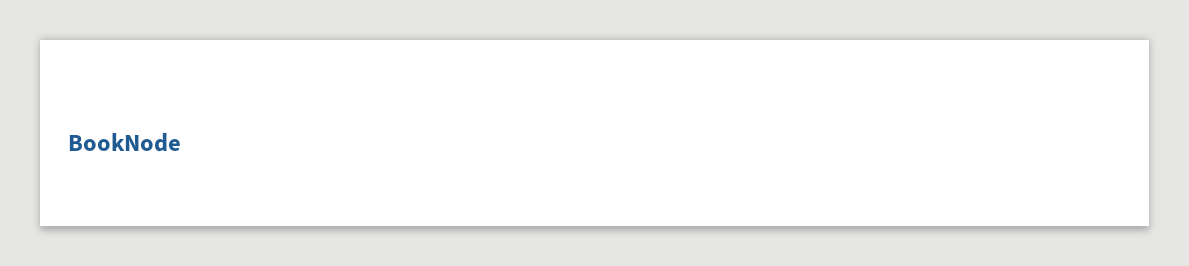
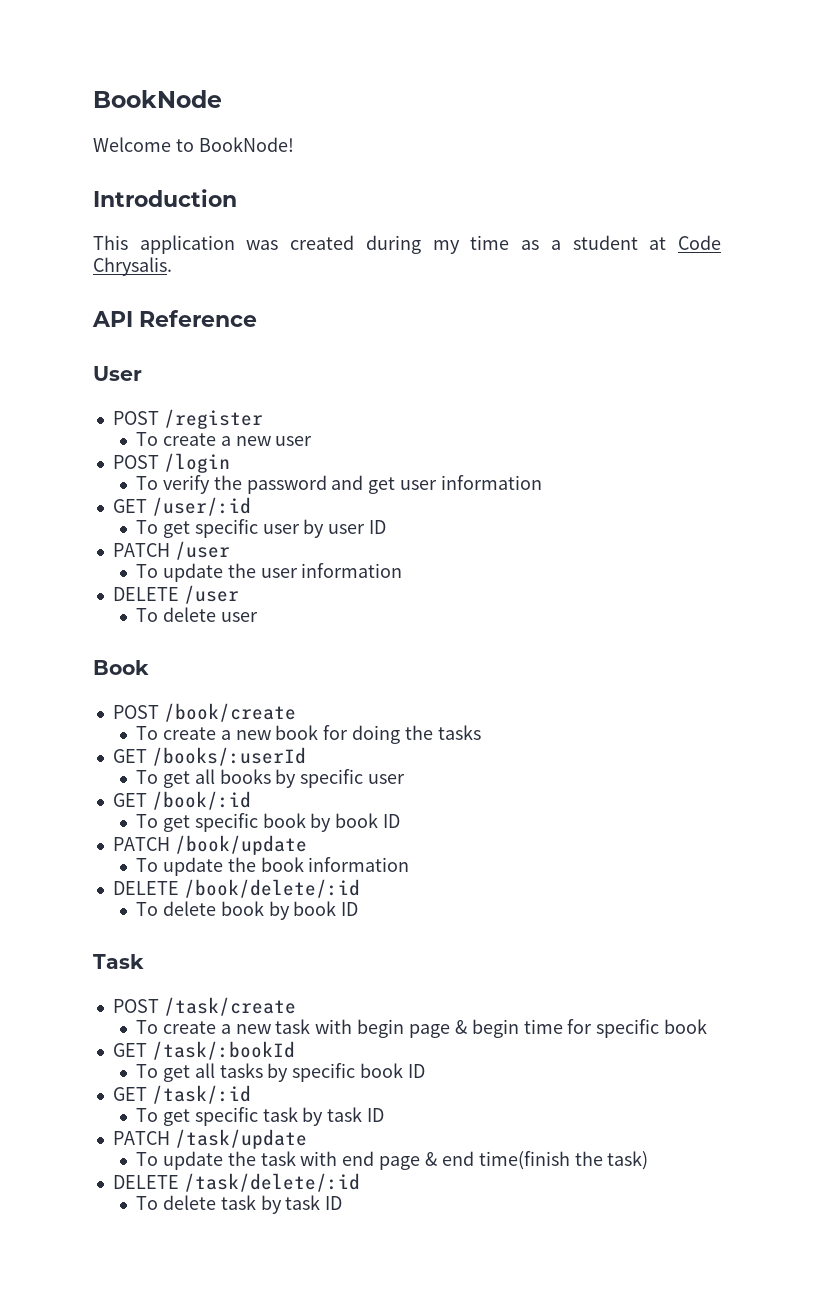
+ Welcome to BookNode!
+ Introduction
+ This application was created during my time as a student at Code Chrysalis.
+ API Reference
+ User
+ POST /register
+ To create a new user
+ POST /login
+ To verify the password and get user information
+ GET /user/:id
+ To get specific user by user ID
+ PATCH /user
+ To update the user information
+ DELETE /user
+ To delete user
+ Book
+ POST /book/create
+ To create a new book for doing the tasks
+ GET /books/:userId
+ To get all books by specific user
+ GET /book/:id
+ To get specific book by book ID
+ PATCH /book/update
+ To update the book information
+ DELETE /book/delete/:id
+ To delete book by book ID
+ Task
+ POST /task/create
+ To create a new task with begin page & begin time for specific book
+ GET /task/:bookId
+ To get all tasks by specific book ID
+ GET /task/:id
+ To get specific task by task ID
+ PATCH /task/update
+ To update the task with end page & end time(finish the task)
+ DELETE /task/delete/:id
+ To delete task by task ID

